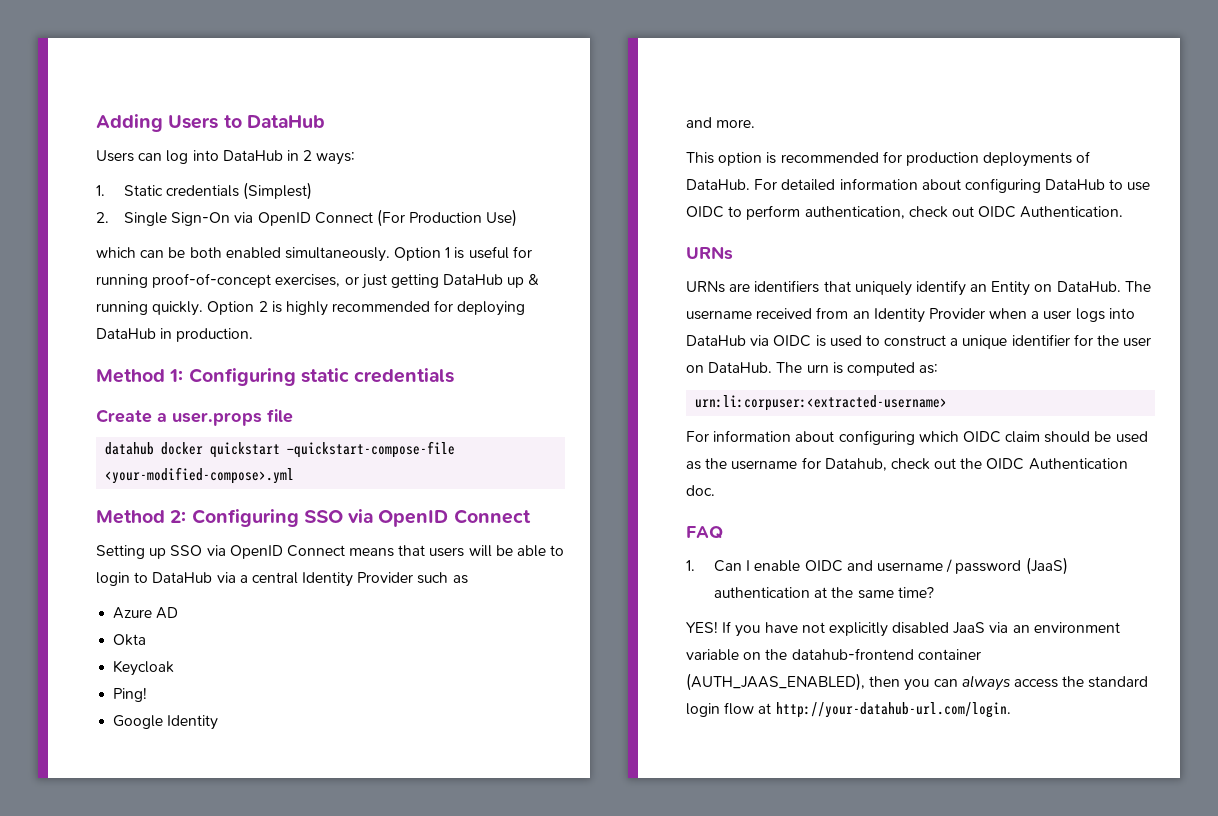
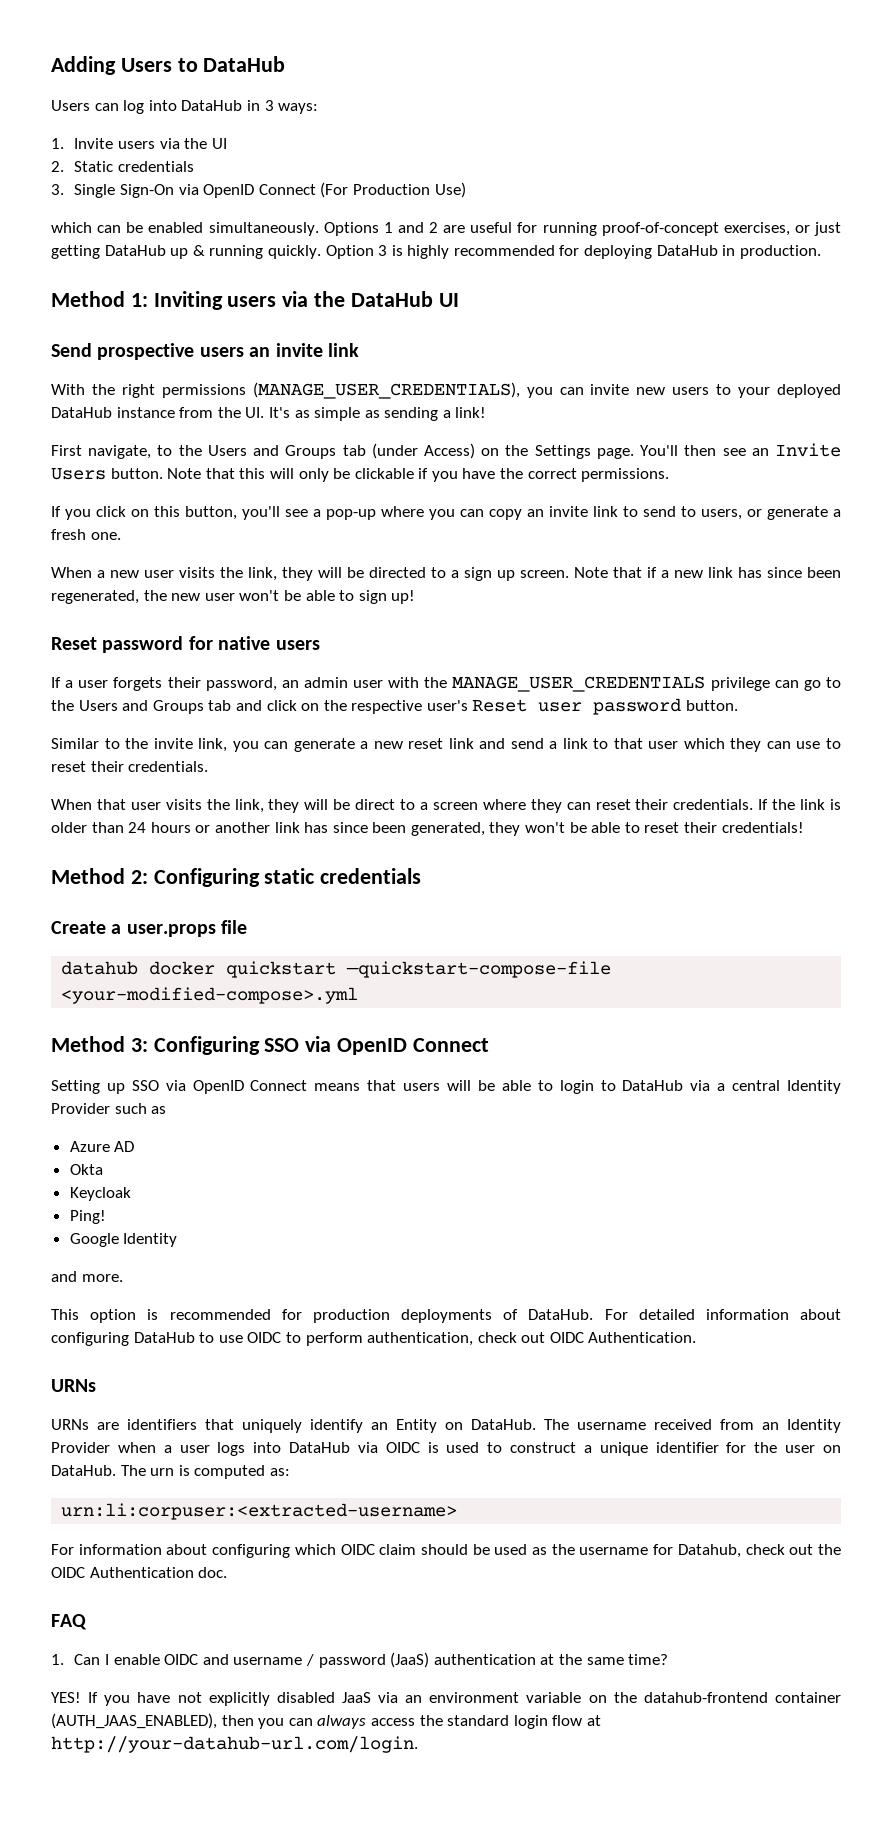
- Users can log into DataHub in 2 ways:
+ Users can log into DataHub in 3 ways:
- 1. Static credentials (Simplest)
- 2. Single Sign-On via OpenID Connect (For Production Use)
+ 1. Invite users via the UI
+ 2. Static credentials
+ 3. Single Sign-On via OpenID Connect (For Production Use)
- which can be both enabled simultaneously.
+ which can be enabled simultaneously.
- Option 1 is useful for running proof-of-concept exercises, or just getting DataHub up & running quickly.
+ Options 1 and 2 are useful for running proof-of-concept exercises, or just getting DataHub up & running quickly.
- Option 2 is highly recommended for deploying DataHub in production.
+ Option 3 is highly recommended for deploying DataHub in production.
- Method 1: Configuring static credentials
+ Method 1: Inviting users via the DataHub UI
+ Send prospective users an invite link
+ With the right permissions (MANAGE_USER_CREDENTIALS), you can invite new users to your deployed DataHub instance from the UI. It's as simple as sending a link!
+ First navigate, to the Users and Groups tab (under Access) on the Settings page. You'll then see an Invite Users button. Note that this will only be clickable if you have the correct permissions.
+ If you click on this button, you'll see a pop-up where you can copy an invite link to send to users, or generate a fresh one.
+ When a new user visits the link, they will be directed to a sign up screen. Note that if a new link has since been regenerated, the new user won't be able to sign up!
+ Reset password for native users
+ If a user forgets their password, an admin user with the MANAGE_USER_CREDENTIALS privilege can go to the Users and Groups tab and click on the respective user's Reset user password button.
+ Similar to the invite link, you can generate a new reset link and send a link to that user which they can use to reset their credentials.
+ When that user visits the link, they will be direct to a screen where they can reset their credentials. If the link is older than 24 hours or another link has since been generated, they won't be able to reset their credentials!
+ Method 2: Configuring static credentials
- Method 2: Configuring SSO via OpenID Connect
+ Method 3: Configuring SSO via OpenID Connect

